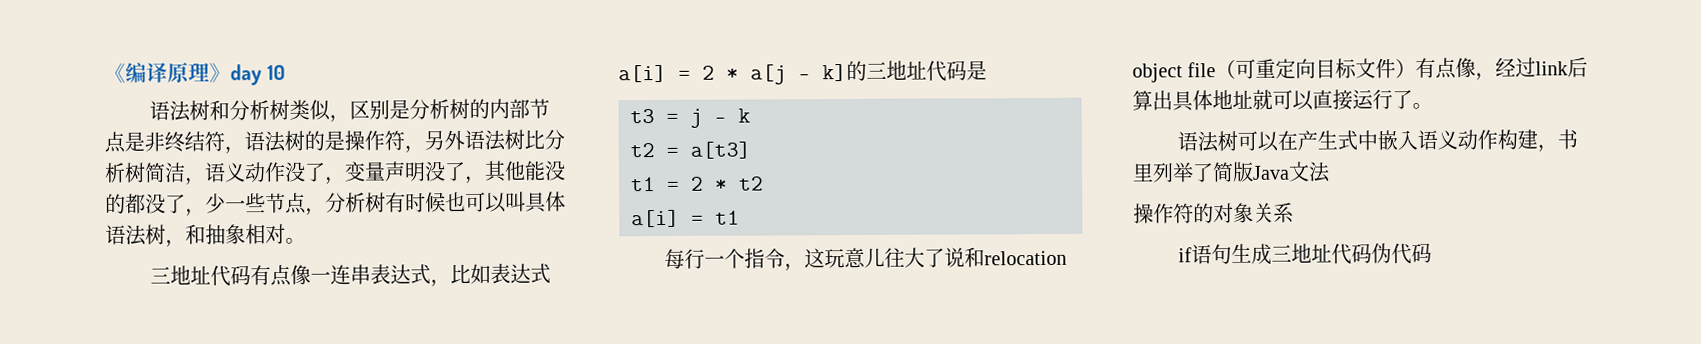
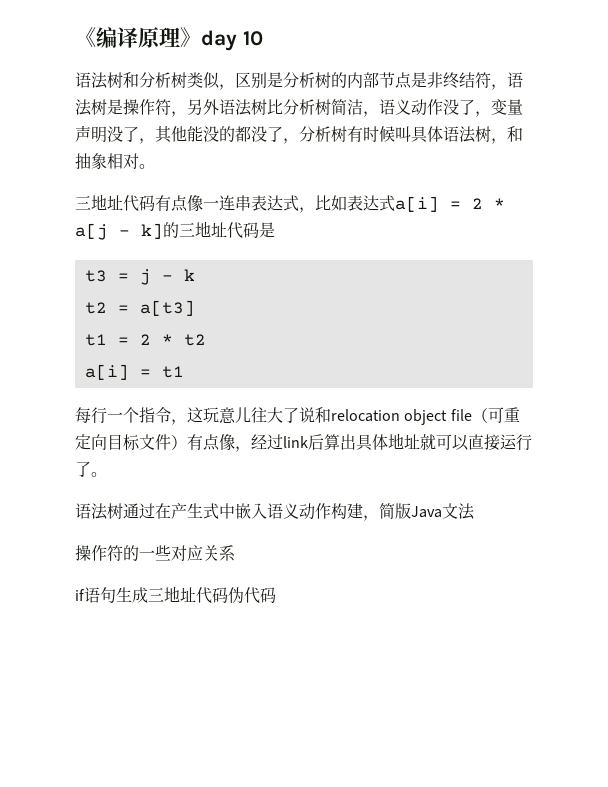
- 语法树和分析树类似，区别是分析树的内部节点是非终结符，语法树的是操作符，另外语法树比分析树简洁，语义动作没了，变量声明没了，其他能没的都没了，少一些节点，分析树有时候也可以叫具体语法树，和抽象相对。
+ 语法树和分析树类似，区别是分析树的内部节点是非终结符，语法树是操作符，另外语法树比分析树简洁，语义动作没了，变量声明没了，其他能没的都没了，分析树有时候叫具体语法树，和抽象相对。
- 语法树可以在产生式中嵌入语义动作构建，书里列举了简版Java文法
+ 语法树通过在产生式中嵌入语义动作构建，简版Java文法
- 操作符的对象关系
+ 操作符的一些对应关系

